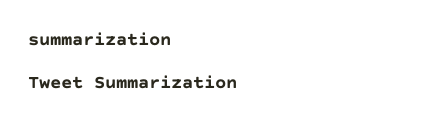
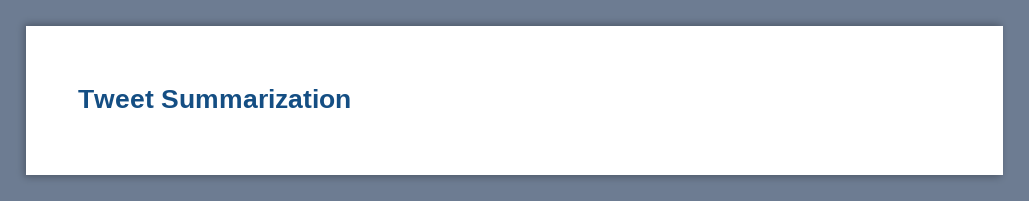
- summarization

